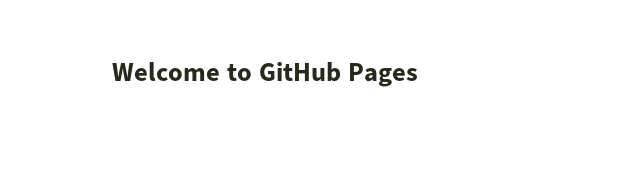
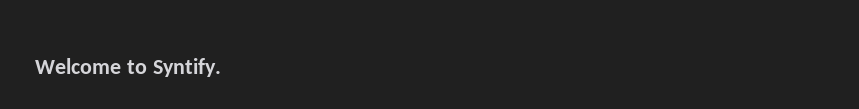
- Welcome to GitHub Pages
+ Welcome to Syntify.

